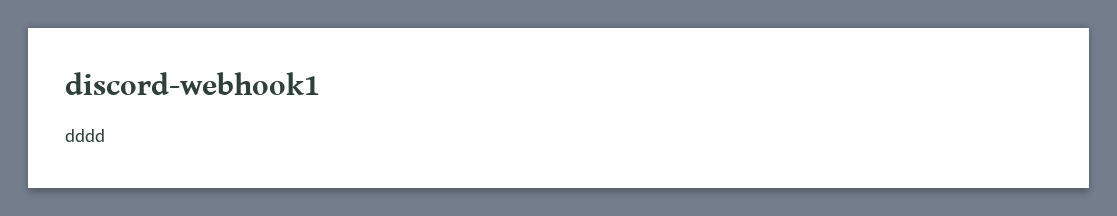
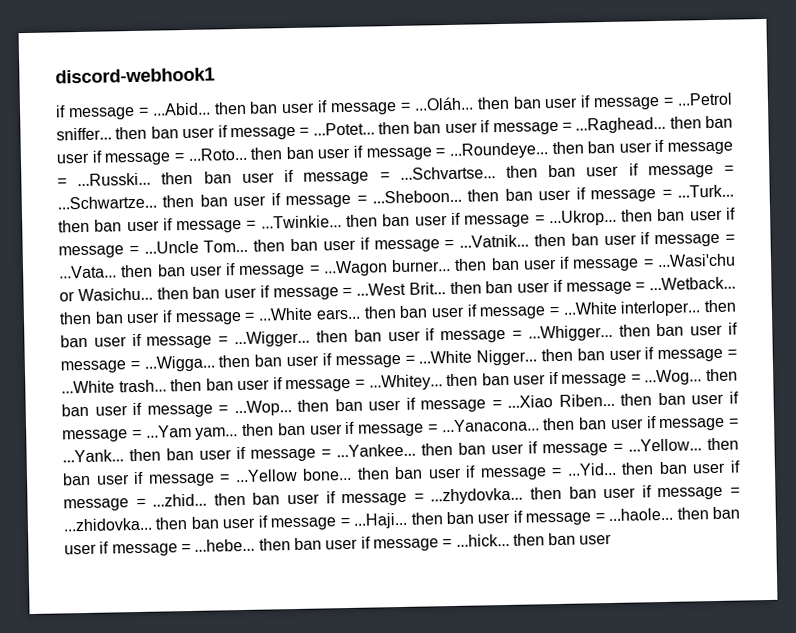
- dddd
+ if message = ...Abid... then ban user if message = ...Oláh... then ban user if message = ...Petrol sniffer... then ban user if message = ...Potet... then ban user if message = ...Raghead... then ban user if message = ...Roto... then ban user if message = ...Roundeye... then ban user if message = ...Russki... then ban user if message = ...Schvartse... then ban user if message = ...Schwartze... then ban user if message = ...Sheboon... then ban user if message = ...Turk... then ban user if message = ...Twinkie... then ban user if message = ...Ukrop... then ban user if message = ...Uncle Tom... then ban user if message = ...Vatnik... then ban user if message = ...Vata... then ban user if message = ...Wagon burner... then ban user if message = ...Wasi'chu or Wasichu... then ban user if message = ...West Brit... then ban user if message = ...Wetback... then ban user if message = ...White ears... then ban user if message = ...White interloper... then ban user if message = ...Wigger... then ban user if message = ...Whigger... then ban user if message = ...Wigga... then ban user if message = ...White Nigger... then ban user if message = ...White trash... then ban user if message = ...Whitey... then ban user if message = ...Wog... then ban user if message = ...Wop... then ban user if message = ...Xiao Riben... then ban user if message = ...Yam yam... then ban user if message = ...Yanacona... then ban user if message = ...Yank... then ban user if message = ...Yankee... then ban user if message = ...Yellow... then ban user if message = ...Yellow bone... then ban user if message = ...Yid... then ban user if message = ...zhid... then ban user if message = ...zhydovka... then ban user if message = ...zhidovka... then ban user if message = ...Haji... then ban user if message = ...haole... then ban user if message = ...hebe... then ban user if message = ...hick... then ban user

